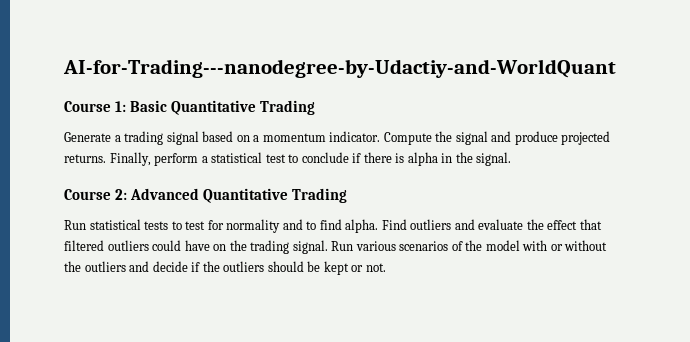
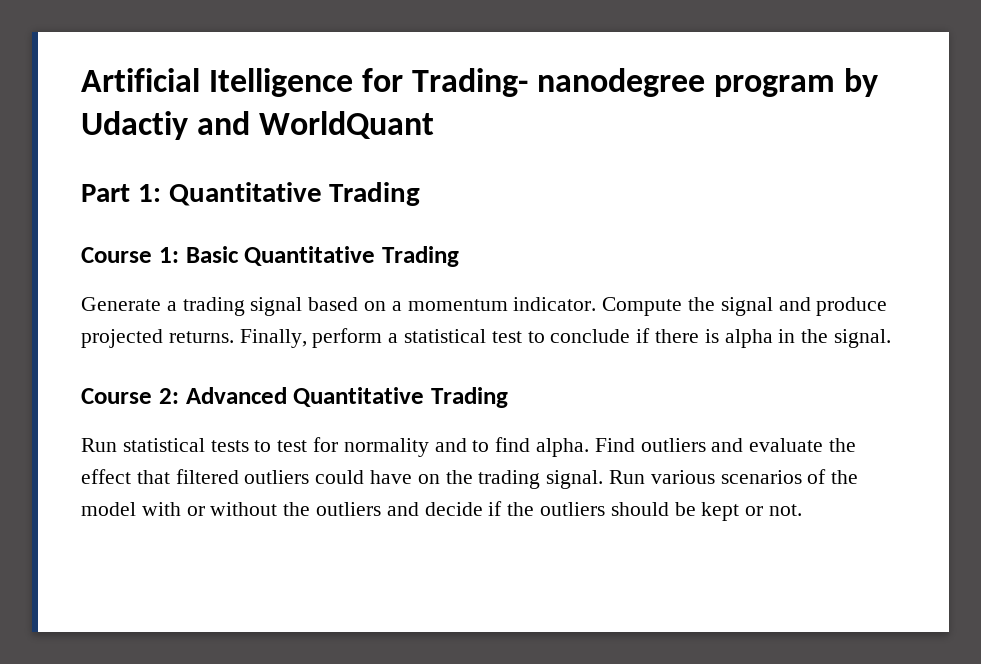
- AI-for-Trading---nanodegree-by-Udactiy-and-WorldQuant
+ Artificial Itelligence for Trading- nanodegree program by Udactiy and WorldQuant
+ Part 1: Quantitative Trading

